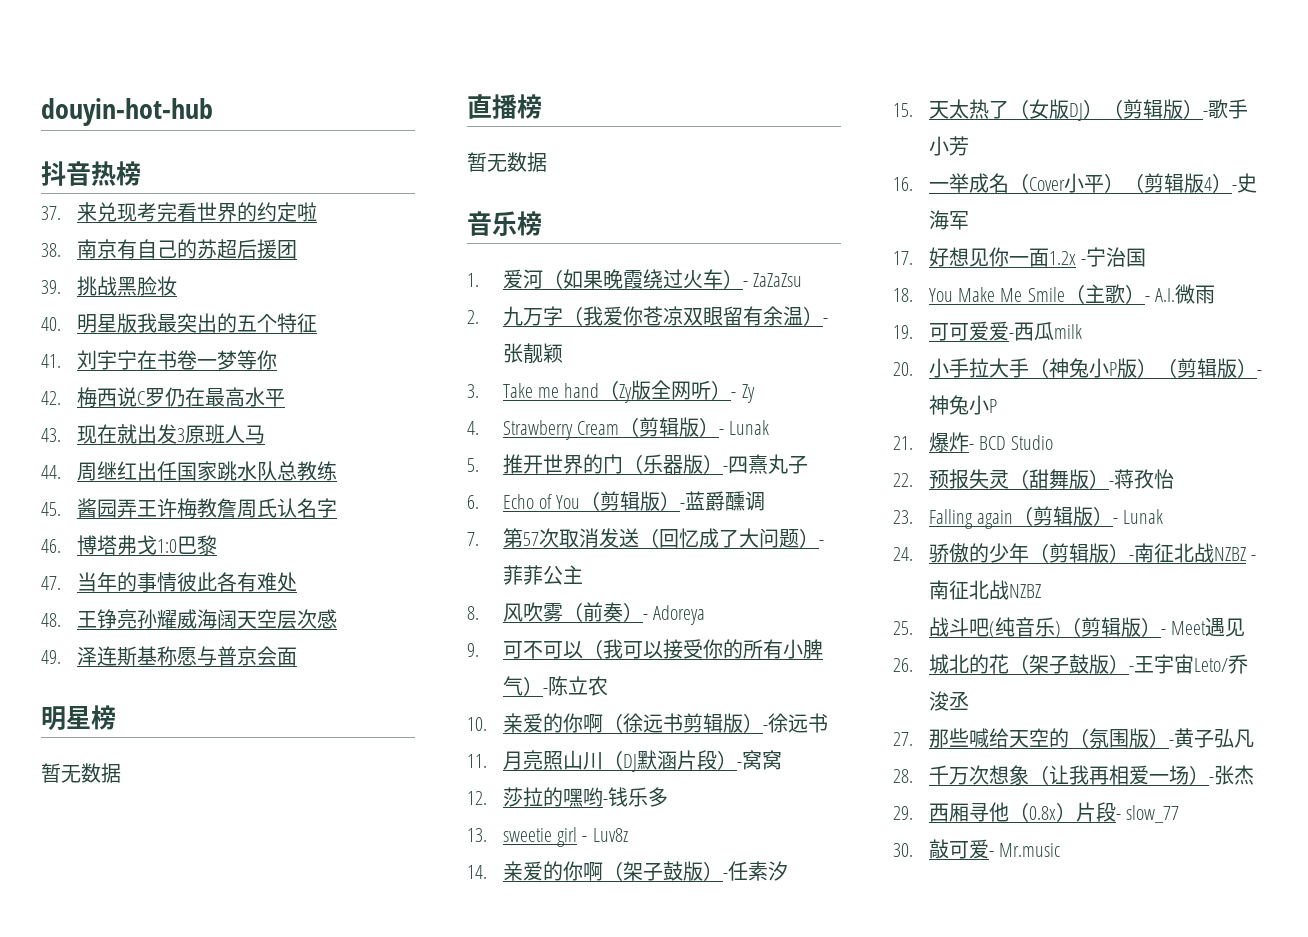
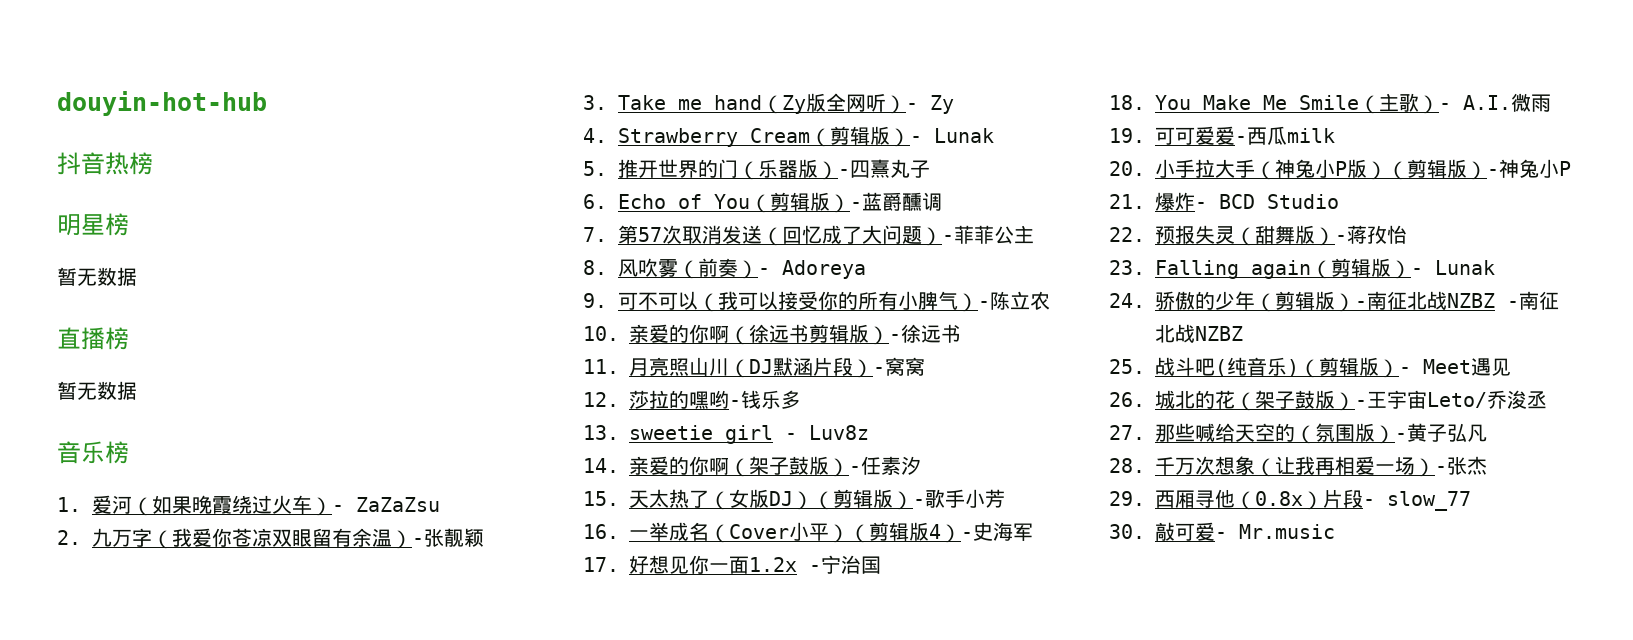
- 37.来兑现考完看世界的约定啦
- 38.南京有自己的苏超后援团
- 39.挑战黑脸妆
- 40.明星版我最突出的五个特征
- 41.刘宇宁在书卷一梦等你
- 42.梅西说C罗仍在最高水平
- 43.现在就出发3原班人马
- 44.周继红出任国家跳水队总教练
- 45.酱园弄王许梅教詹周氏认名字
- 46.博塔弗戈1:0巴黎
- 47.当年的事情彼此各有难处
- 48.王铮亮孙耀威海阔天空层次感
- 49.泽连斯基称愿与普京会面

